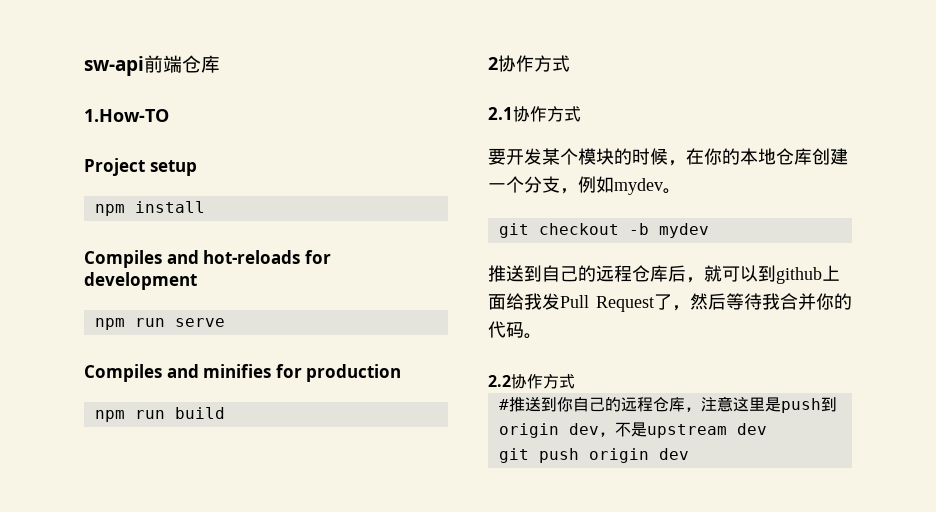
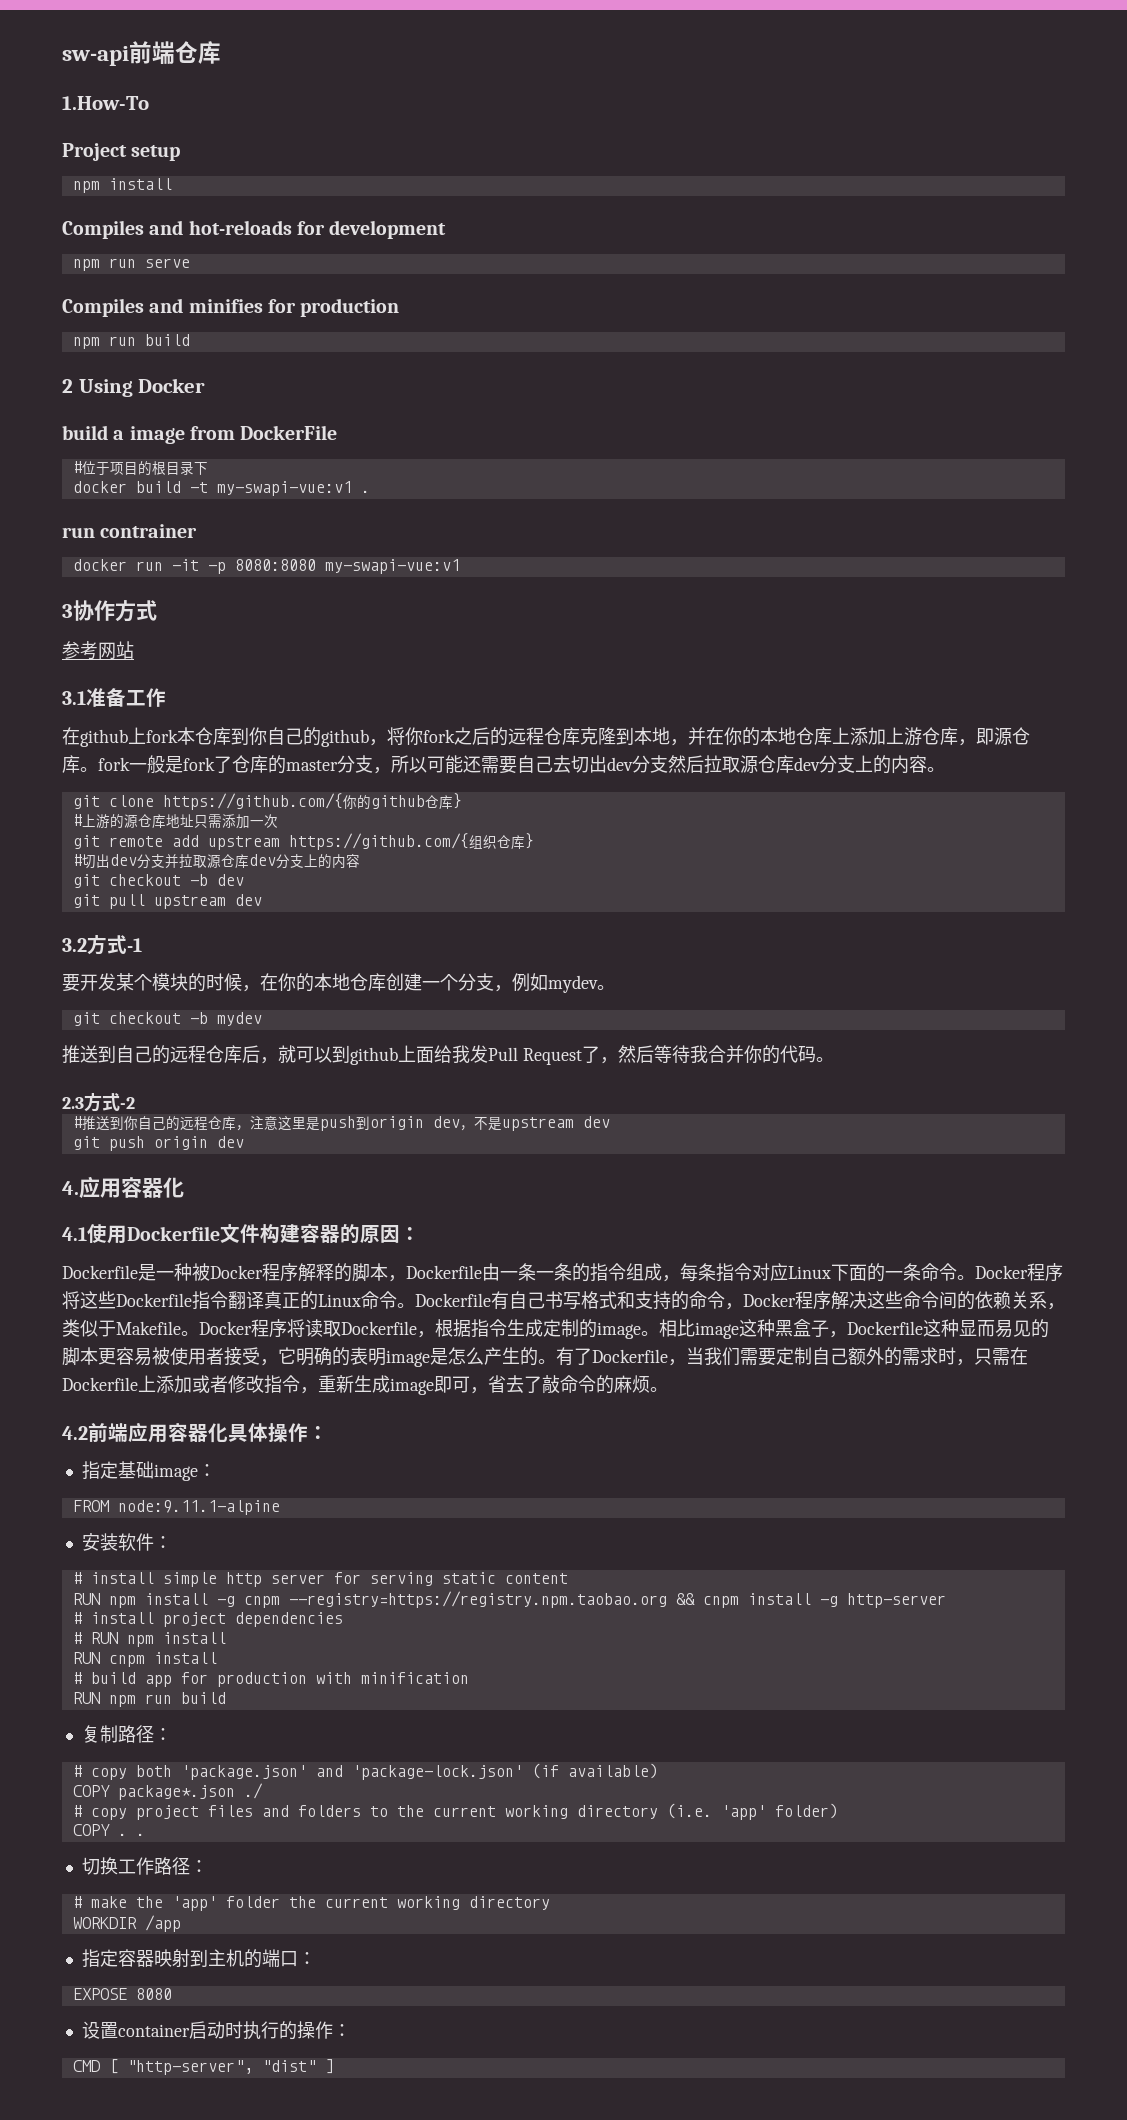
- 1.How-TO
+ 1.How-To
- 2协作方式
- 2.1协作方式
+ 2 Using Docker
+ build a image from DockerFile
+ #位于项目的根目录下
+ docker build -t my-swapi-vue:v1 .
+ run contrainer
+ docker run -it -p 8080:8080 my-swapi-vue:v1
+ 3协作方式
+ 参考网站
+ 3.1准备工作
+ 在github上fork本仓库到你自己的github，将你fork之后的远程仓库克隆到本地，并在你的本地仓库上添加上游仓库，即源仓库。fork一般是fork了仓库的master分支，所以可能还需要自己去切出dev分支然后拉取源仓库dev分支上的内容。
+ git clone https://github.com/{你的github仓库}
+ #上游的源仓库地址只需添加一次
+ git remote add upstream https://github.com/{组织仓库}
+ #切出dev分支并拉取源仓库dev分支上的内容
+ git checkout -b dev
+ git pull upstream dev
+ 3.2方式-1
- 2.2协作方式
+ 2.3方式-2
+ 4.应用容器化
+ 4.1使用Dockerfile文件构建容器的原因：
+ Dockerfile是一种被Docker程序解释的脚本，Dockerfile由一条一条的指令组成，每条指令对应Linux下面的一条命令。Docker程序将这些Dockerfile指令翻译真正的Linux命令。Dockerfile有自己书写格式和支持的命令，Docker程序解决这些命令间的依赖关系，类似于Makefile。Docker程序将读取Dockerfile，根据指令生成定制的image。相比image这种黑盒子，Dockerfile这种显而易见的脚本更容易被使用者接受，它明确的表明image是怎么产生的。有了Dockerfile，当我们需要定制自己额外的需求时，只需在Dockerfile上添加或者修改指令，重新生成image即可，省去了敲命令的麻烦。
+ 4.2前端应用容器化具体操作：
+ 指定基础image：
+ FROM node:9.11.1-alpine
+ 安装软件：
+ # install simple http server for serving static content
+ RUN npm install -g cnpm --registry=https://registry.npm.taobao.org && cnpm install -g http-server
+ # install project dependencies
+ # RUN npm install
+ RUN cnpm install
+ # build app for production with minification
+ RUN npm run build
+ 复制路径：
+ # copy both 'package.json' and 'package-lock.json' (if available)
+ COPY package*.json ./
+ # copy project files and folders to the current working directory (i.e. 'app' folder)
+ COPY . .
+ 切换工作路径：
+ # make the 'app' folder the current working directory
+ WORKDIR /app
+ 指定容器映射到主机的端口：
+ EXPOSE 8080
+ 设置container启动时执行的操作：
+ CMD [ "http-server", "dist" ]

